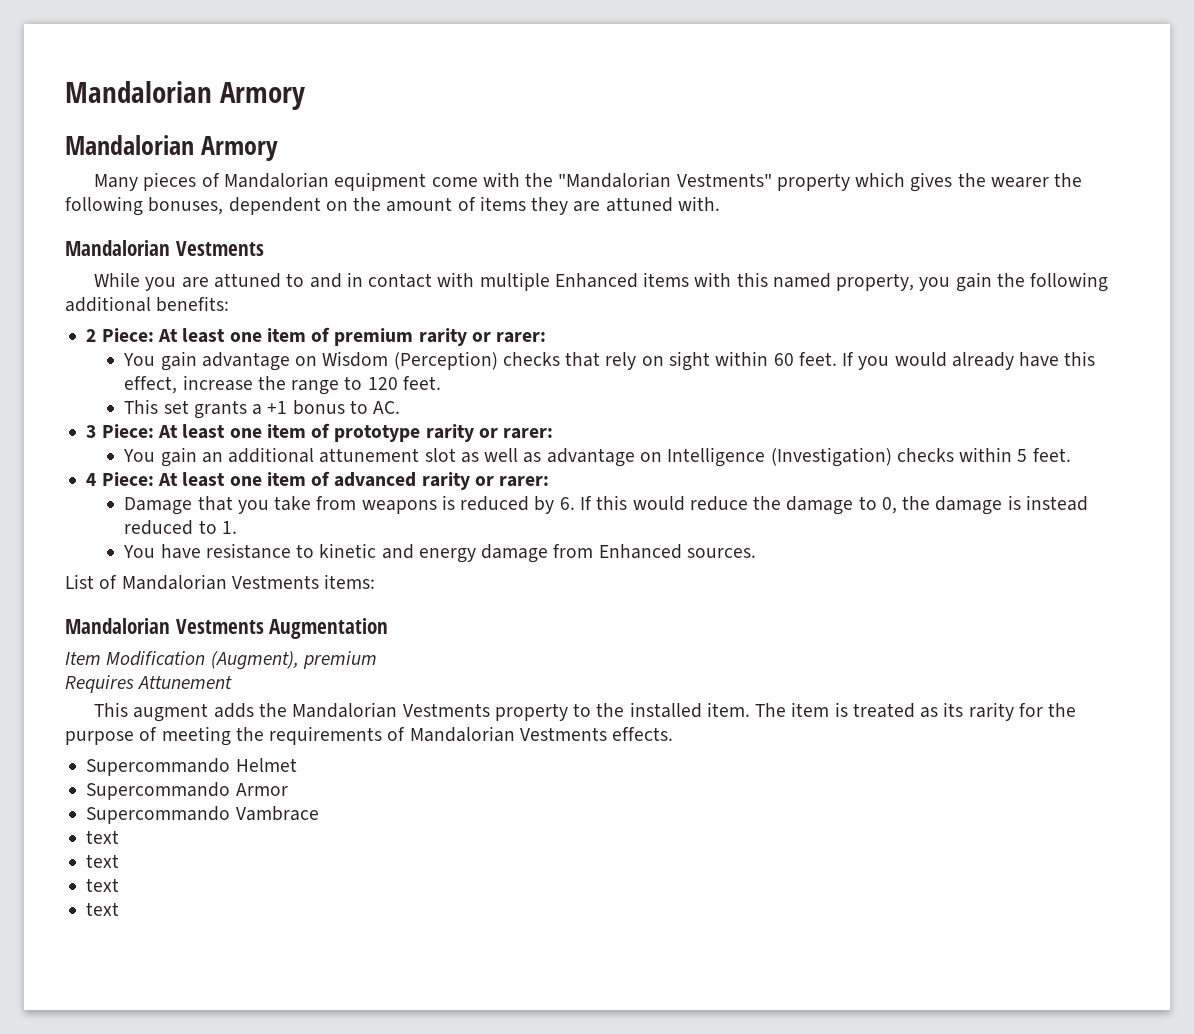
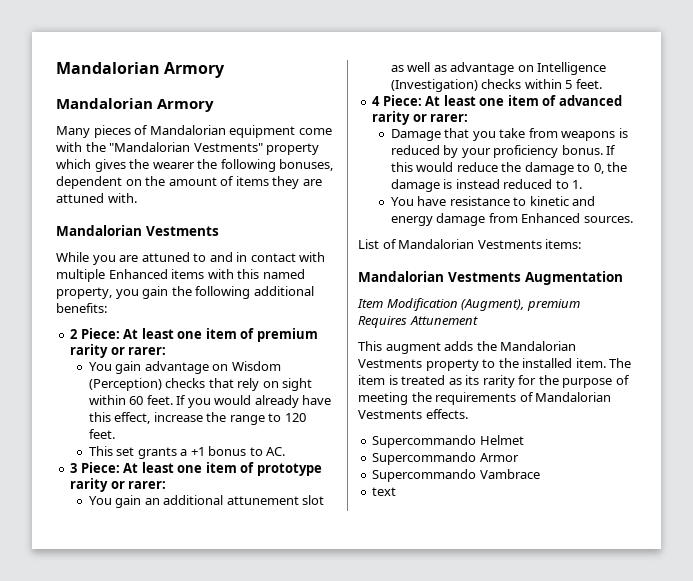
- Damage that you take from weapons is reduced by 6. If this would reduce the damage to 0, the damage is instead reduced to 1.
+ Damage that you take from weapons is reduced by your proficiency bonus. If this would reduce the damage to 0, the damage is instead reduced to 1.
  Supercommando Vambrace
- text
- text
- text

